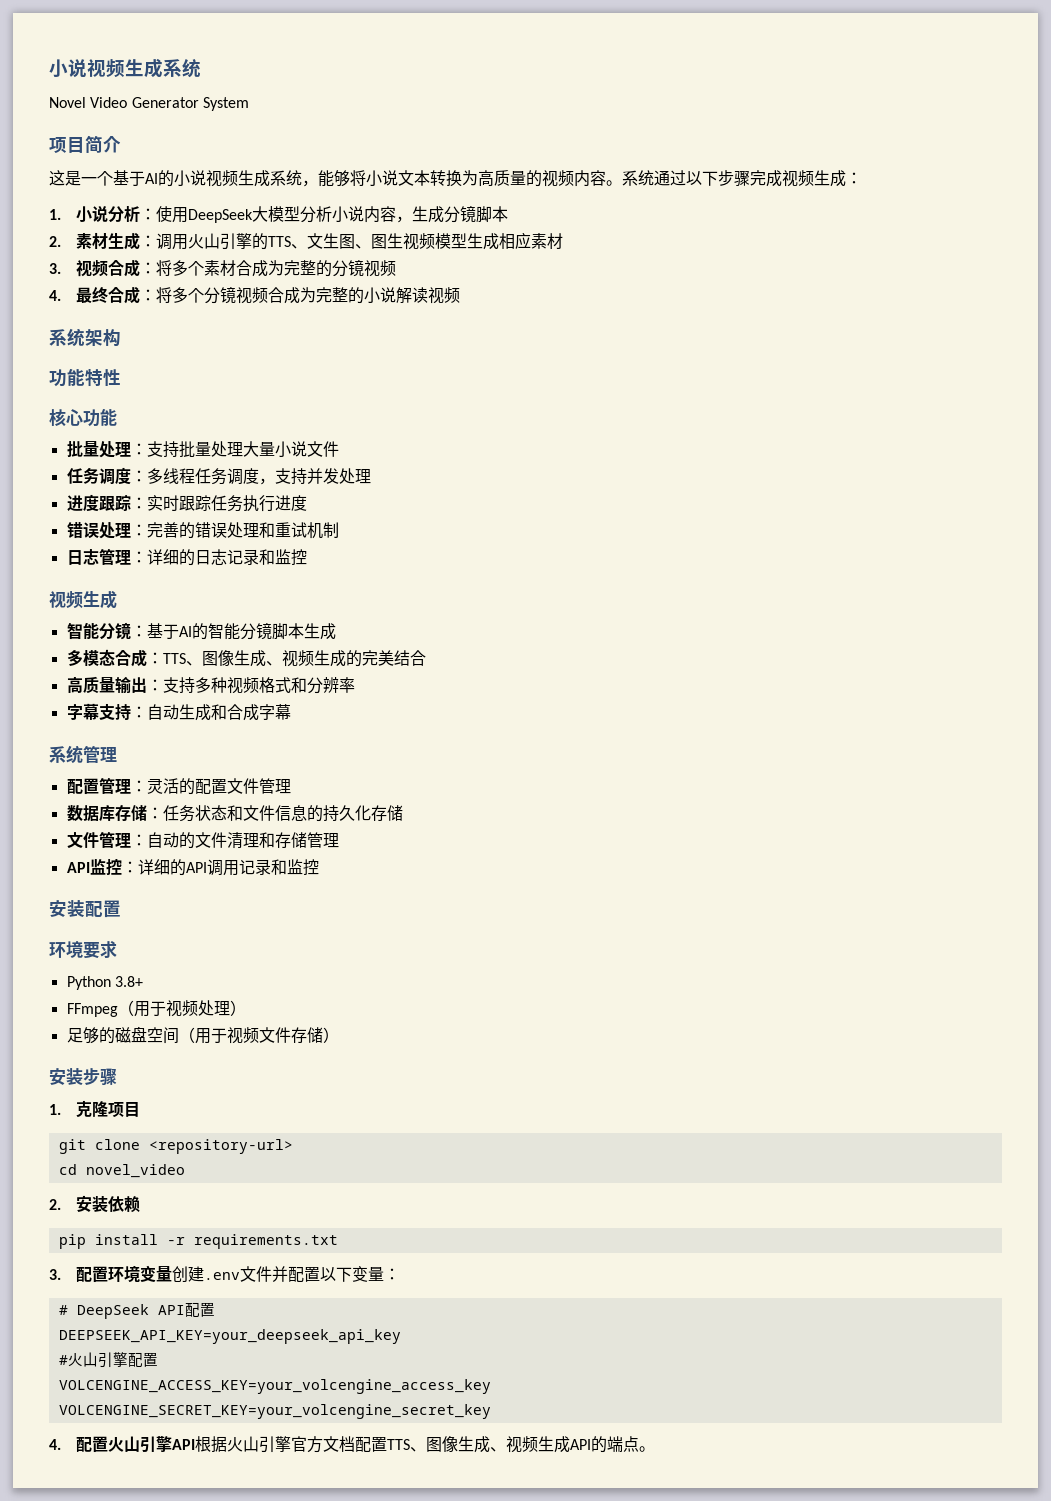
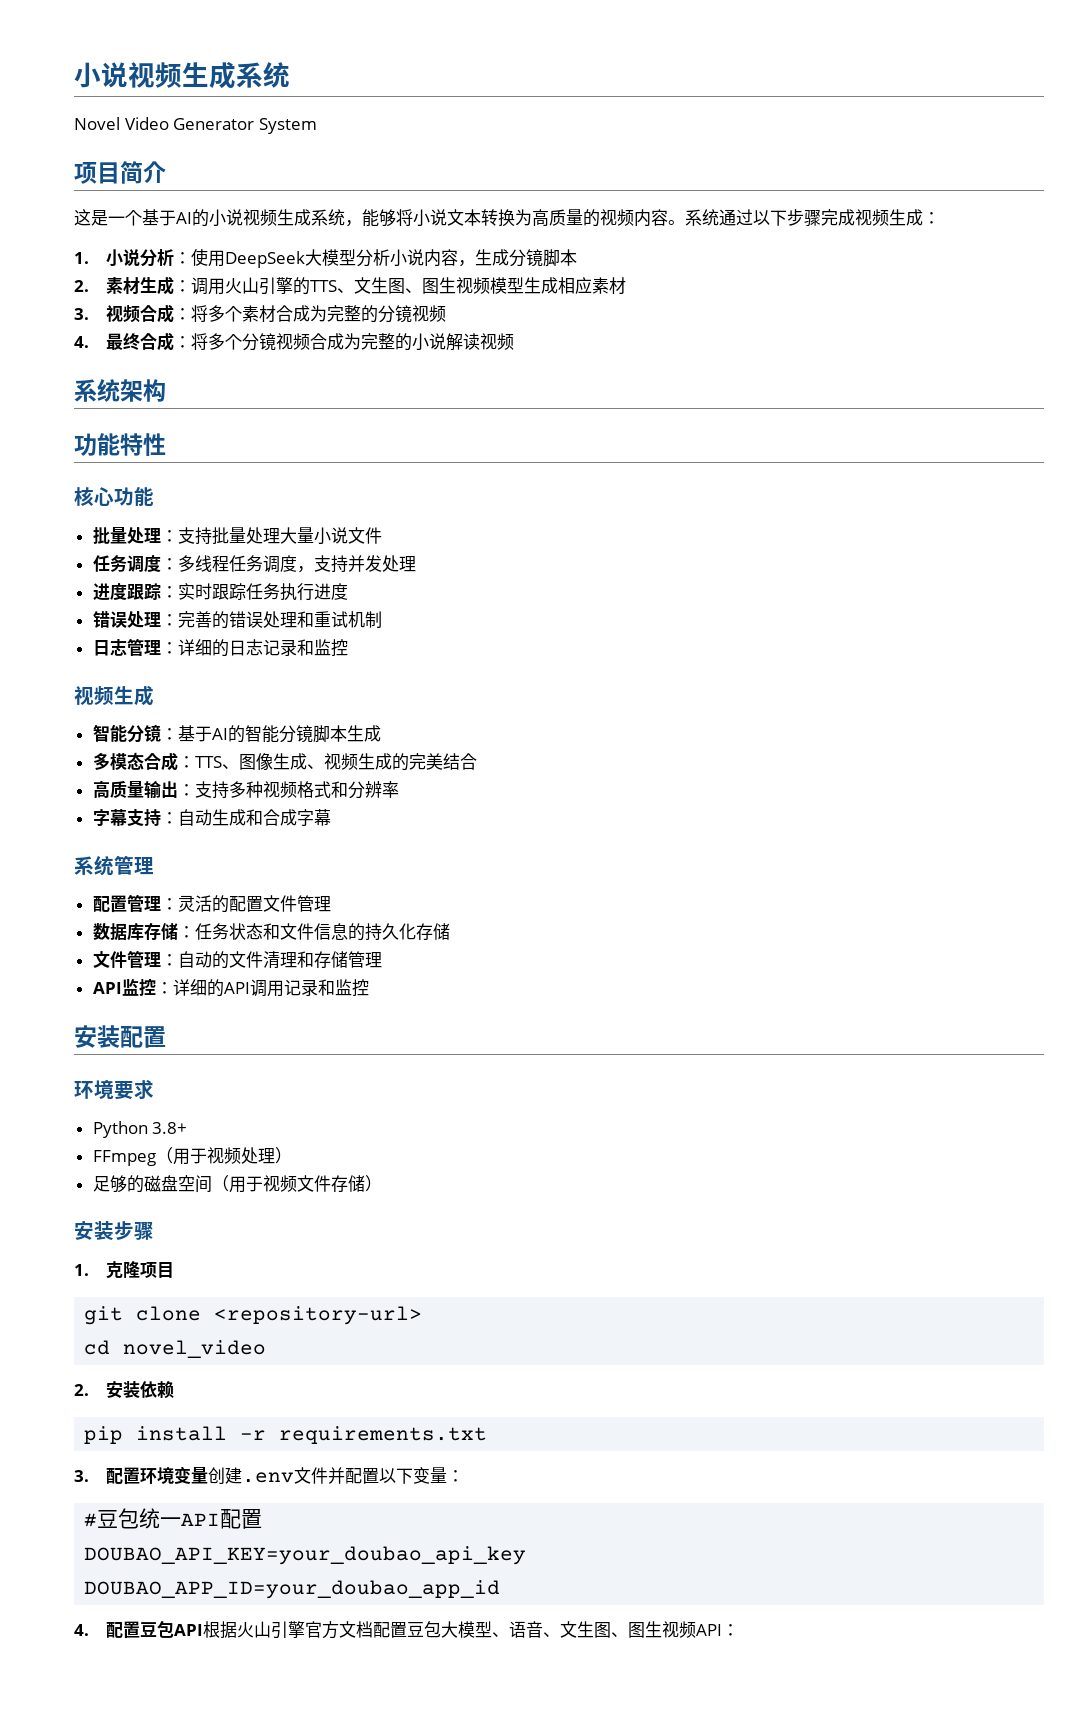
- # DeepSeek API配置
+ #豆包统一API配置
- DEEPSEEK_API_KEY=your_deepseek_api_key
- #火山引擎配置
- VOLCENGINE_ACCESS_KEY=your_volcengine_access_key
- VOLCENGINE_SECRET_KEY=your_volcengine_secret_key
+ DOUBAO_API_KEY=your_doubao_api_key
+ DOUBAO_APP_ID=your_doubao_app_id
- 4.配置火山引擎API根据火山引擎官方文档配置TTS、图像生成、视频生成API的端点。
+ 4.配置豆包API根据火山引擎官方文档配置豆包大模型、语音、文生图、图生视频API：

